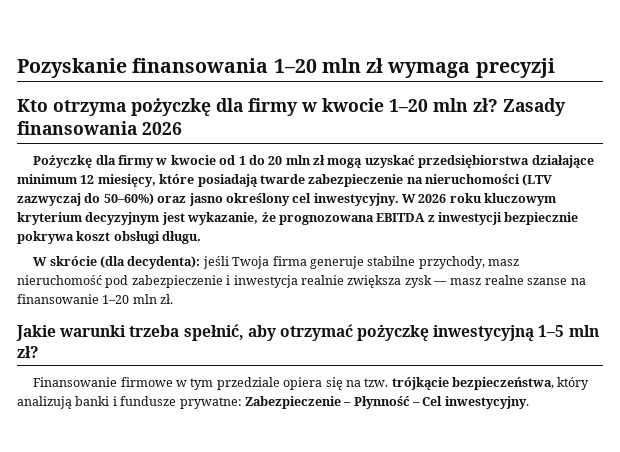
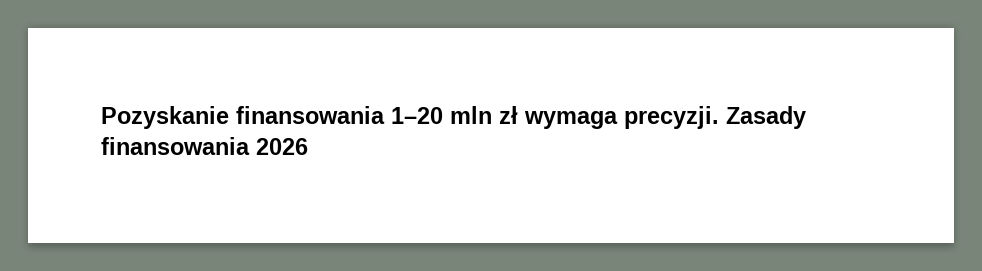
- Pozyskanie finansowania 1–20 mln zł wymaga precyzji
- Kto otrzyma pożyczkę dla firmy w kwocie 1–20 mln zł? Zasady finansowania 2026
- Pożyczkę dla firmy w kwocie od 1 do 20 mln zł mogą uzyskać przedsiębiorstwa działające minimum 12 miesięcy, które posiadają twarde zabezpieczenie na nieruchomości (LTV zazwyczaj do 50–60%) oraz jasno określony cel inwestycyjny. W 2026 roku kluczowym kryterium decyzyjnym jest wykazanie, że prognozowana EBITDA z inwestycji bezpiecznie pokrywa koszt obsługi długu.
- W skrócie (dla decydenta): jeśli Twoja firma generuje stabilne przychody, masz nieruchomość pod zabezpieczenie i inwestycja realnie zwiększa zysk — masz realne szanse na finansowanie 1–20 mln zł.
- Jakie warunki trzeba spełnić, aby otrzymać pożyczkę inwestycyjną 1–5 mln zł?
- Finansowanie firmowe w tym przedziale opiera się na tzw. trójkącie bezpieczeństwa, który analizują banki i fundusze prywatne: Zabezpieczenie – Płynność – Cel inwestycyjny.
+ Pozyskanie finansowania 1–20 mln zł wymaga precyzji. Zasady finansowania 2026

